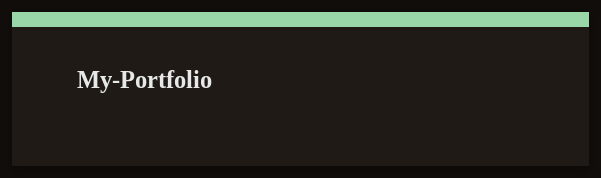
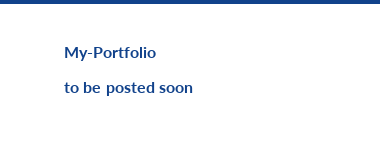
+ to be posted soon

